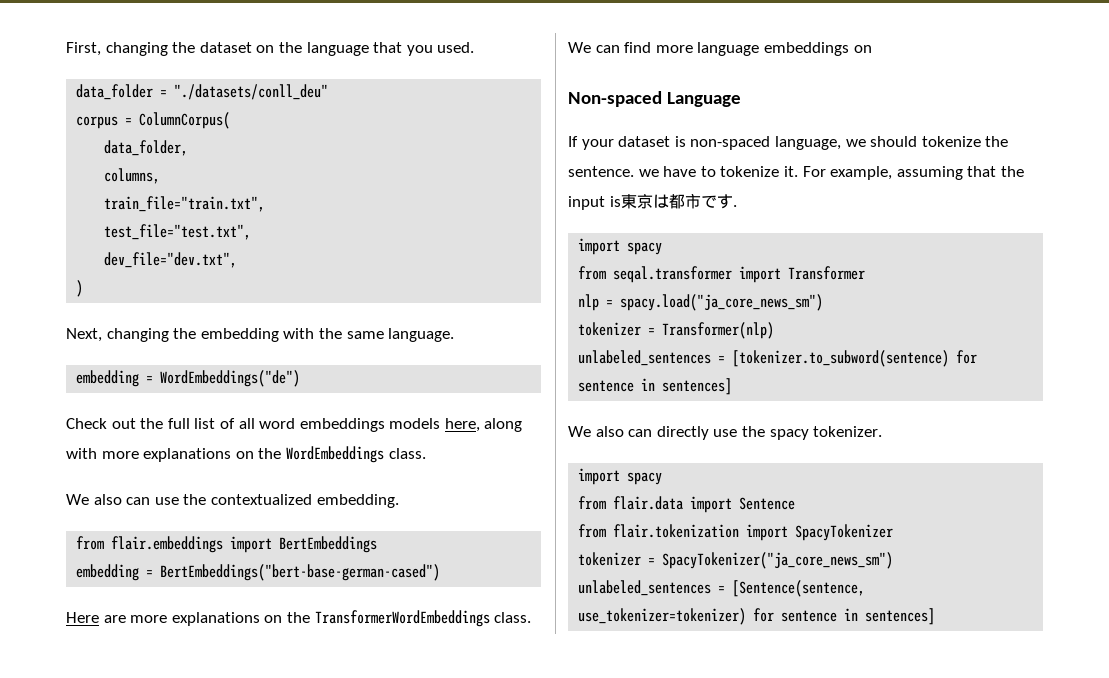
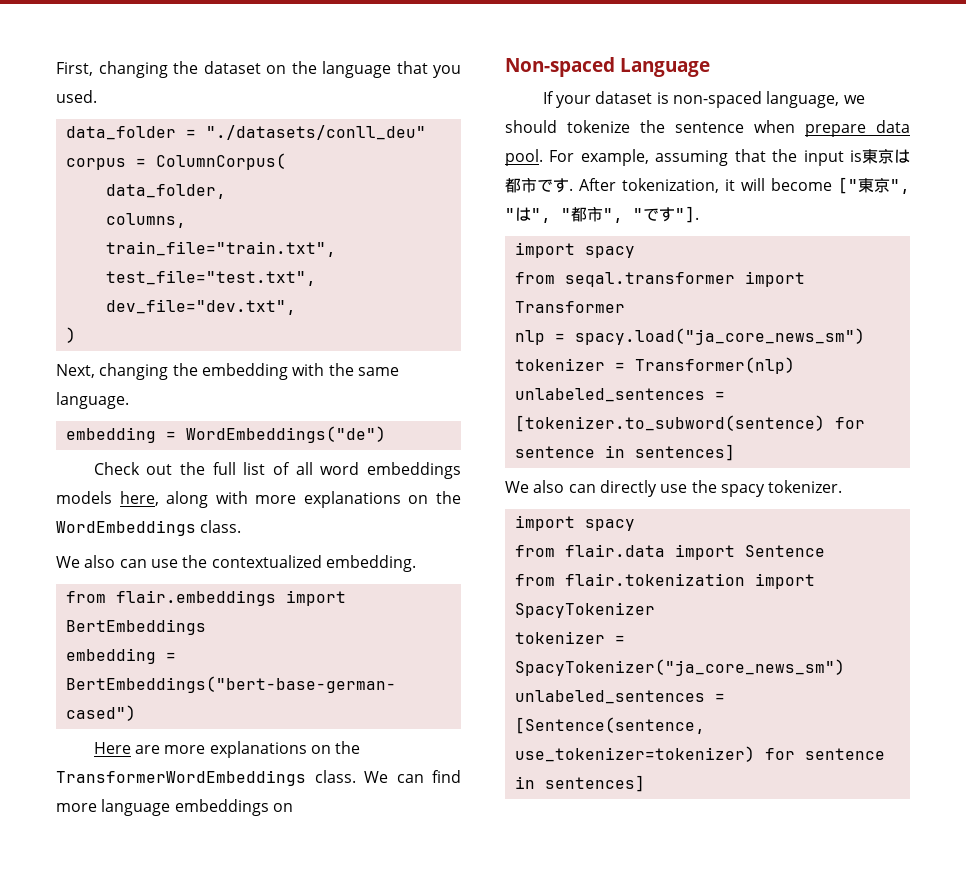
- If your dataset is non-spaced language, we should tokenize the sentence. we have to tokenize it.
+ If your dataset is non-spaced language, we should tokenize the sentence when prepare data pool.
+ After tokenization, it will become ["東京", "は", "都市", "です"].

